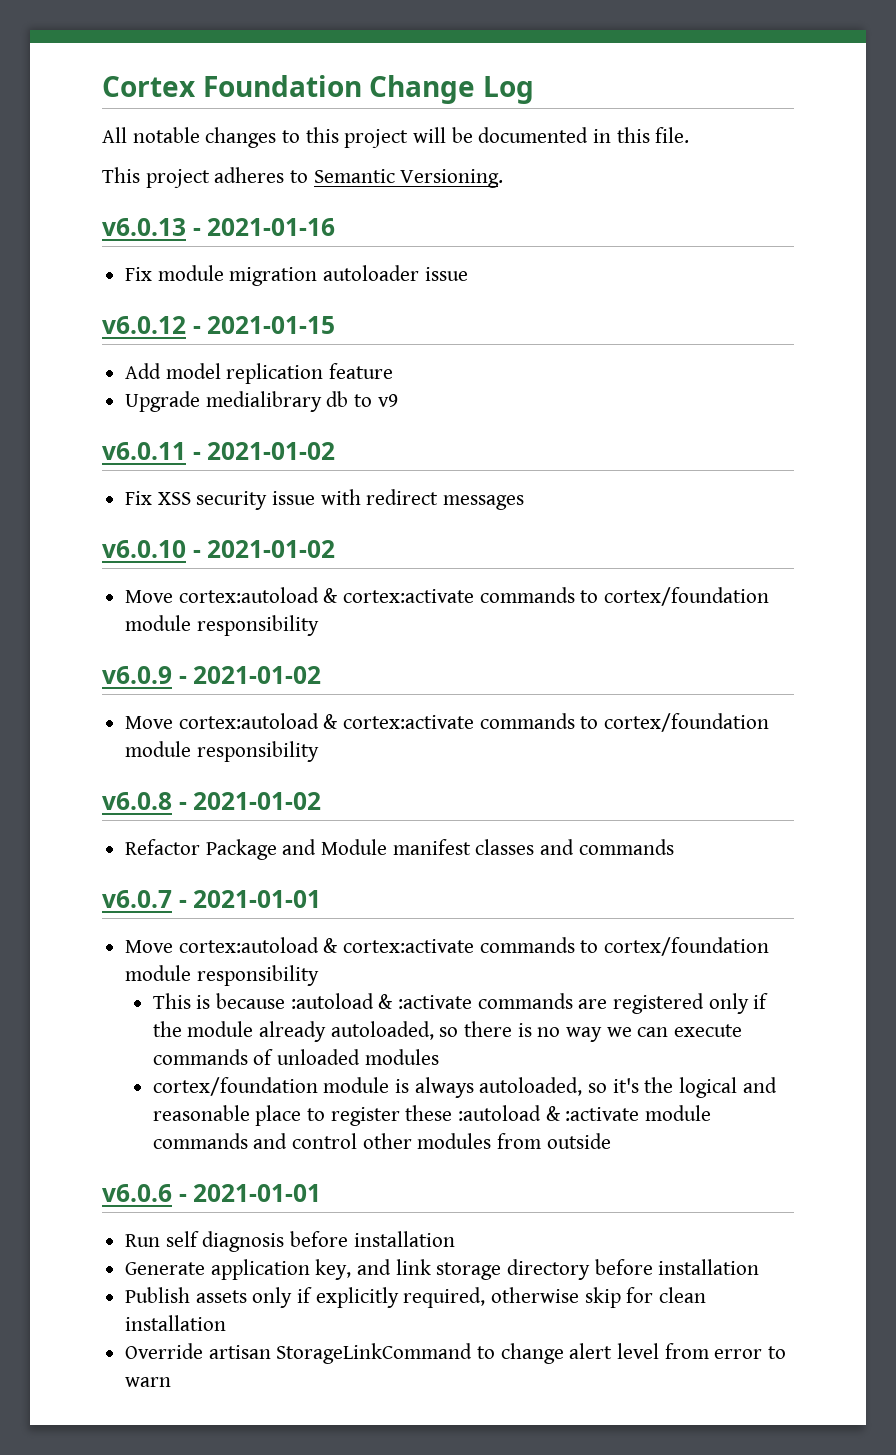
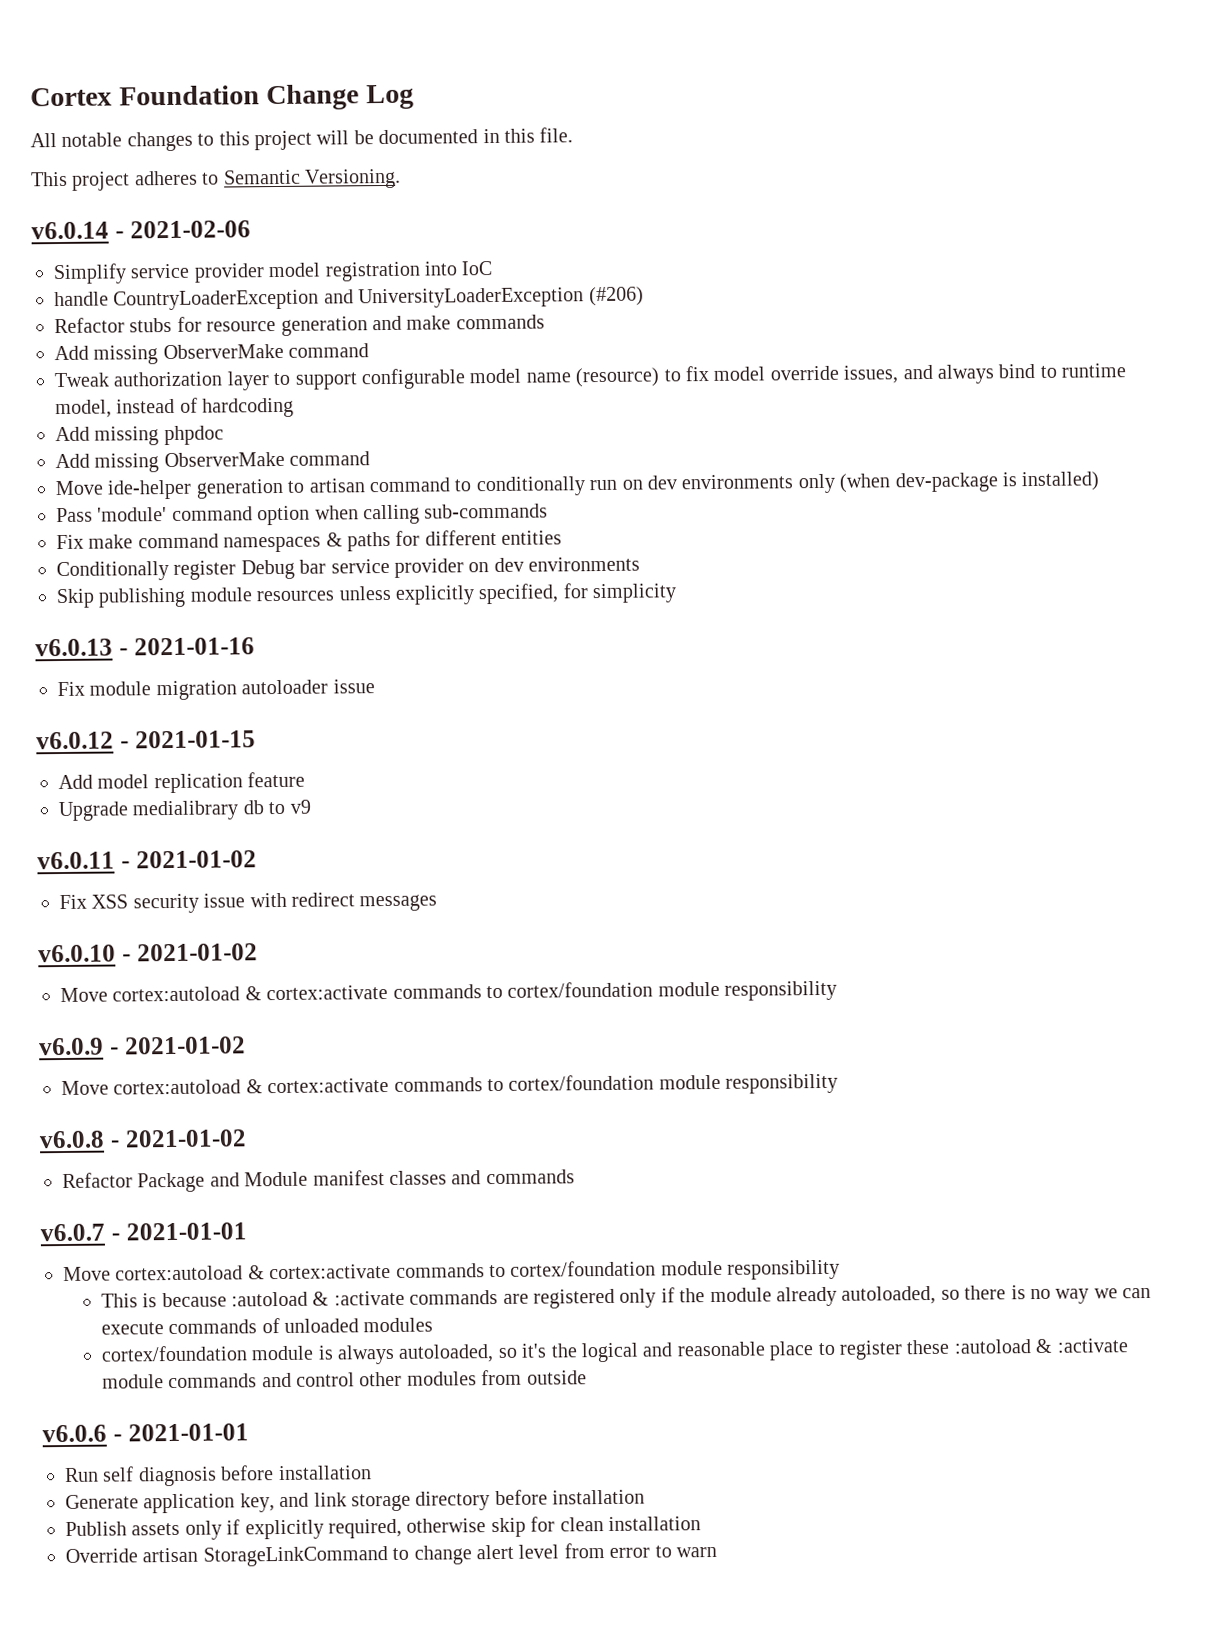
+ v6.0.14 - 2021-02-06
+ Simplify service provider model registration into IoC
+ handle CountryLoaderException and UniversityLoaderException (#206)
+ Refactor stubs for resource generation and make commands
+ Add missing ObserverMake command
+ Tweak authorization layer to support configurable model name (resource) to fix model override issues, and always bind to runtime model, instead of hardcoding
+ Add missing phpdoc
+ Add missing ObserverMake command
+ Move ide-helper generation to artisan command to conditionally run on dev environments only (when dev-package is installed)
+ Pass 'module' command option when calling sub-commands
+ Fix make command namespaces & paths for different entities
+ Conditionally register Debug bar service provider on dev environments
+ Skip publishing module resources unless explicitly specified, for simplicity

